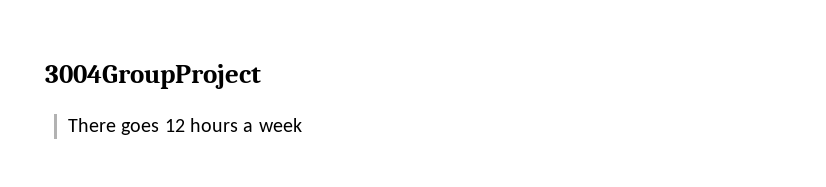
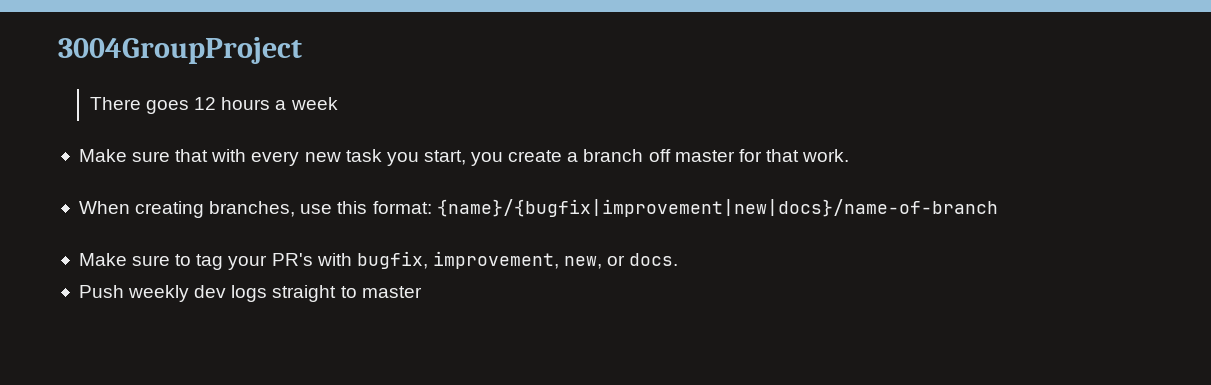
+ Make sure that with every new task you start, you create a branch off master for that work.
+ When creating branches, use this format: {name}/{bugfix|improvement|new|docs}/name-of-branch
+ Make sure to tag your PR's with bugfix, improvement, new, or docs.
+ Push weekly dev logs straight to master

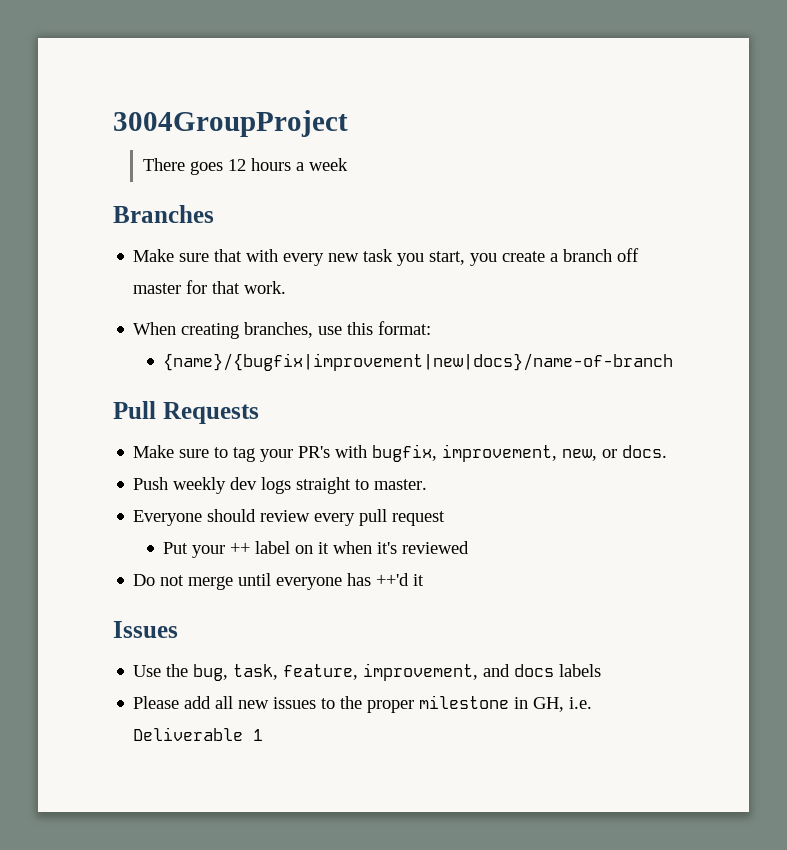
+ Branches
- When creating branches, use this format: {name}/{bugfix|improvement|new|docs}/name-of-branch
+ When creating branches, use this format:
+ {name}/{bugfix|improvement|new|docs}/name-of-branch
+ Pull Requests
- Push weekly dev logs straight to master
+ Push weekly dev logs straight to master.
+ Everyone should review every pull request
+ Put your ++ label on it when it's reviewed
+ Do not merge until everyone has ++'d it
+ Issues
+ Use the bug, task, feature, improvement, and docs labels
+ Please add all new issues to the proper milestone in GH, i.e. Deliverable 1

